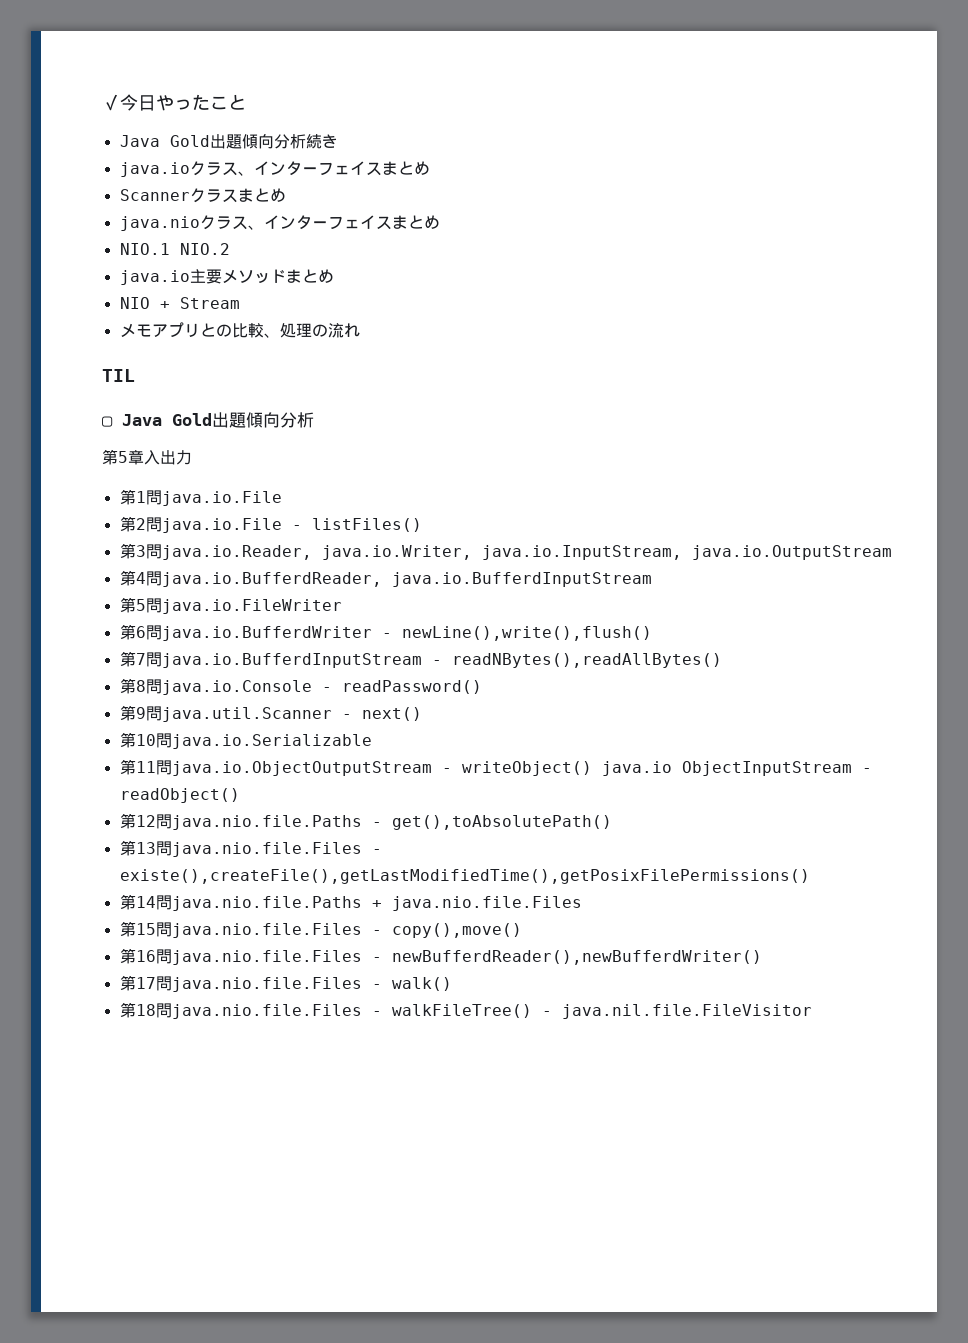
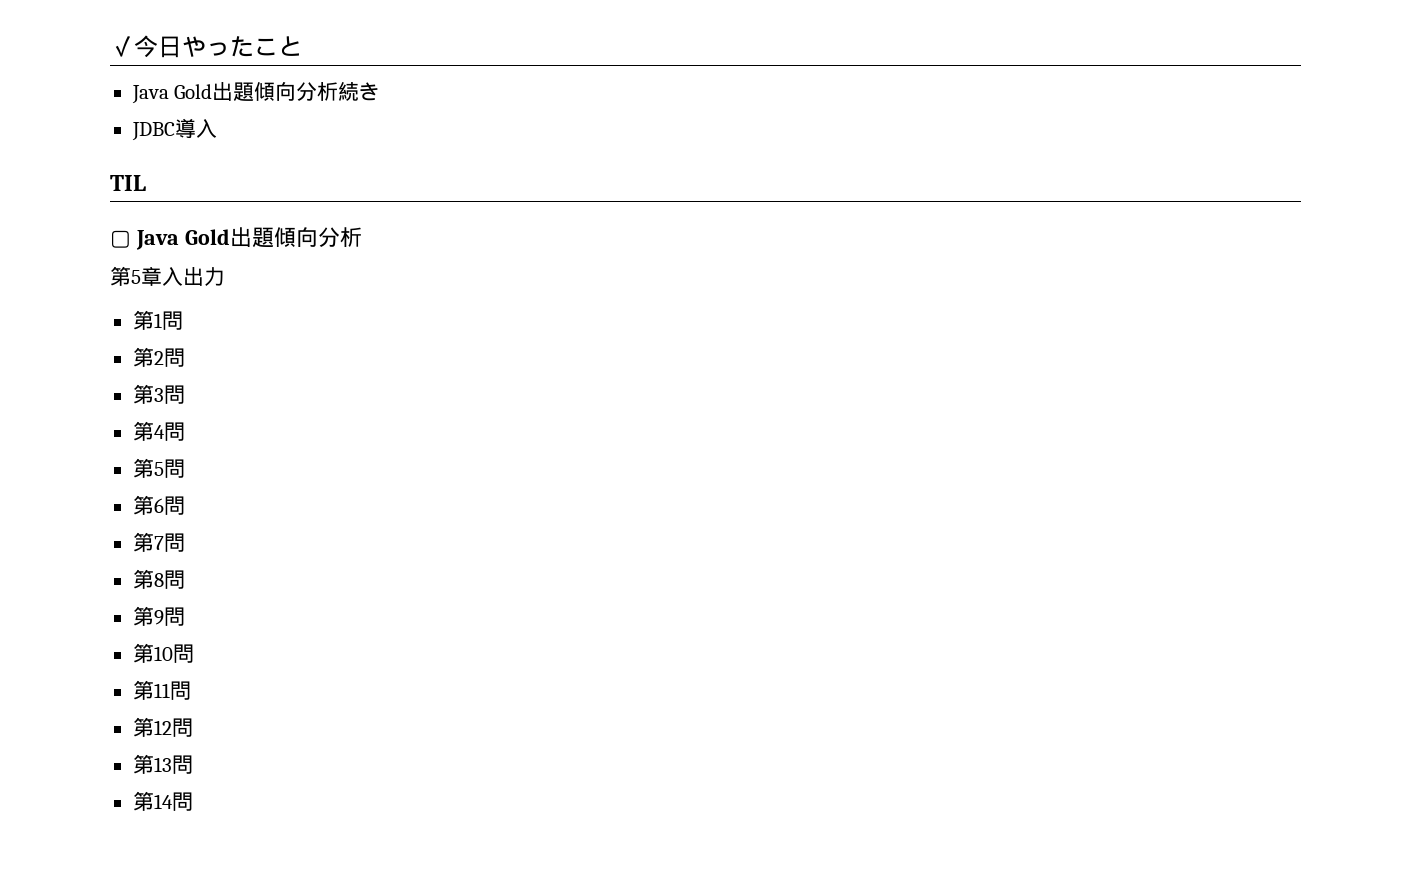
- java.ioクラス、インターフェイスまとめ
- Scannerクラスまとめ
- java.nioクラス、インターフェイスまとめ
- NIO.1 NIO.2
- java.io主要メソッドまとめ
- NIO + Stream
- メモアプリとの比較、処理の流れ
+ JDBC導入
- 第1問java.io.File
+ 第1問
- 第2問java.io.File - listFiles()
+ 第2問
- 第3問java.io.Reader, java.io.Writer, java.io.InputStream, java.io.OutputStream
+ 第3問
- 第4問java.io.BufferdReader, java.io.BufferdInputStream
+ 第4問
- 第5問java.io.FileWriter
+ 第5問
- 第6問java.io.BufferdWriter - newLine(),write(),flush()
+ 第6問
- 第7問java.io.BufferdInputStream - readNBytes(),readAllBytes()
+ 第7問
- 第8問java.io.Console - readPassword()
+ 第8問
- 第9問java.util.Scanner - next()
+ 第9問
- 第10問java.io.Serializable
+ 第10問
- 第11問java.io.ObjectOutputStream - writeObject() java.io ObjectInputStream - readObject()
+ 第11問
- 第12問java.nio.file.Paths - get(),toAbsolutePath()
+ 第12問
- 第13問java.nio.file.Files - existe(),createFile(),getLastModifiedTime(),getPosixFilePermissions()
+ 第13問
- 第14問java.nio.file.Paths + java.nio.file.Files
- 第15問java.nio.file.Files - copy(),move()
- 第16問java.nio.file.Files - newBufferdReader(),newBufferdWriter()
- 第17問java.nio.file.Files - walk()
- 第18問java.nio.file.Files - walkFileTree() - java.nil.file.FileVisitor
+ 第14問

